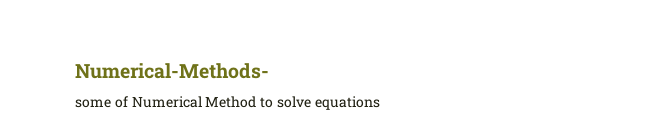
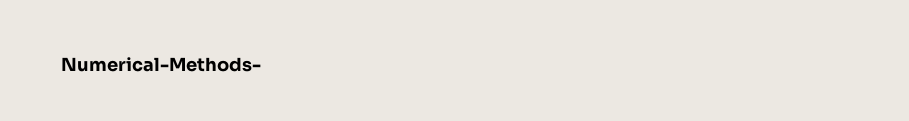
- some of Numerical Method to solve equations

